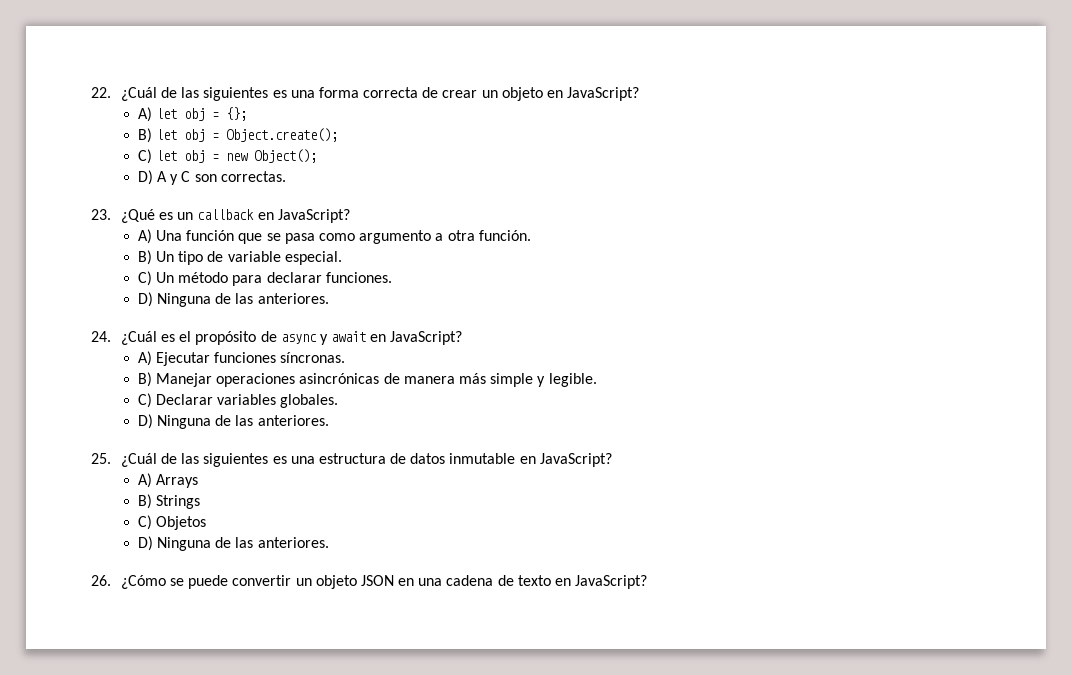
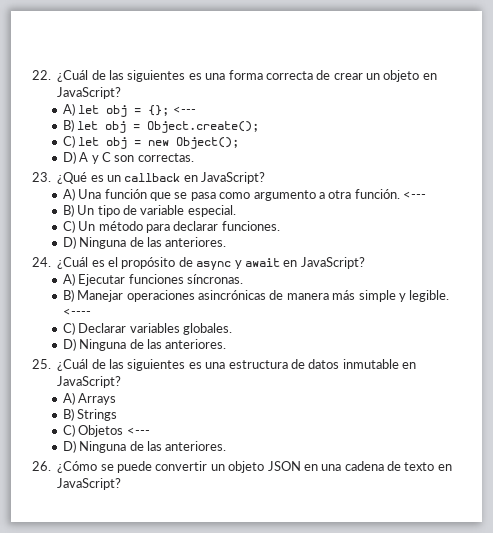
- A) let obj = {};
+ A) let obj = {}; <---
- A) Una función que se pasa como argumento a otra función.
+ A) Una función que se pasa como argumento a otra función. <---
+ <----
- C) Objetos
+ C) Objetos <---

